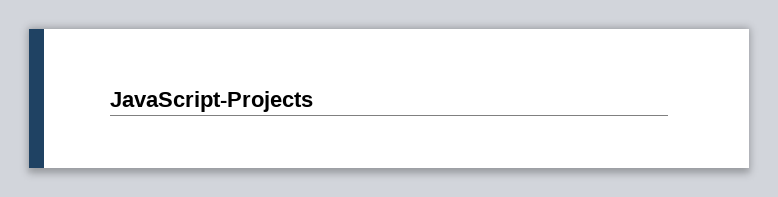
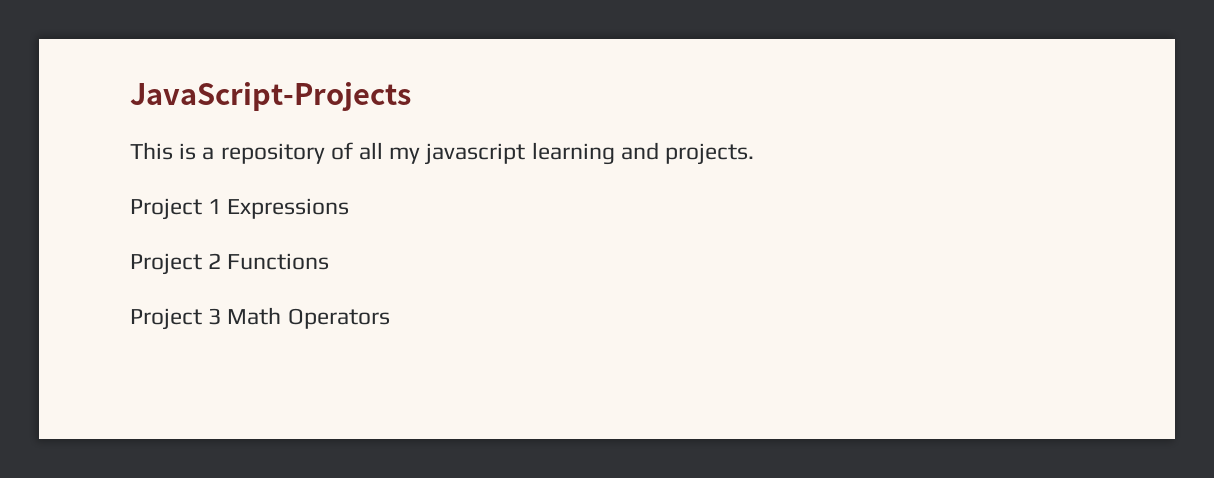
+ This is a repository of all my javascript learning and projects.
+ Project 1 Expressions
+ Project 2 Functions
+ Project 3 Math Operators

